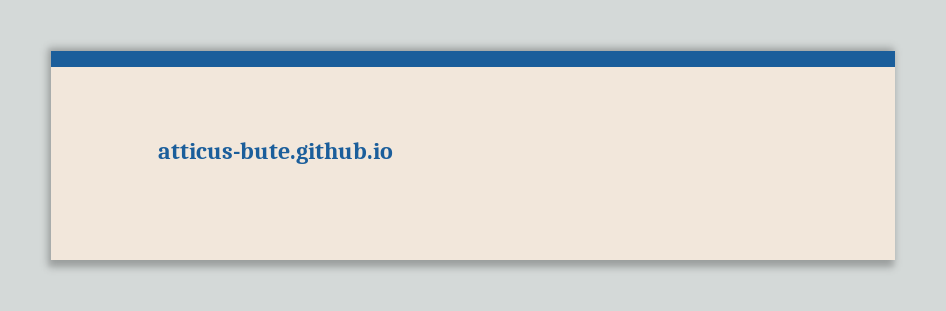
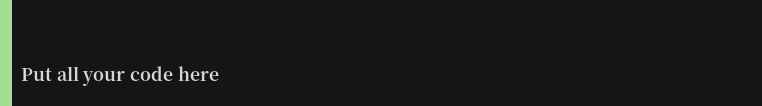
- atticus-bute.github.io
+ Put all your code here

